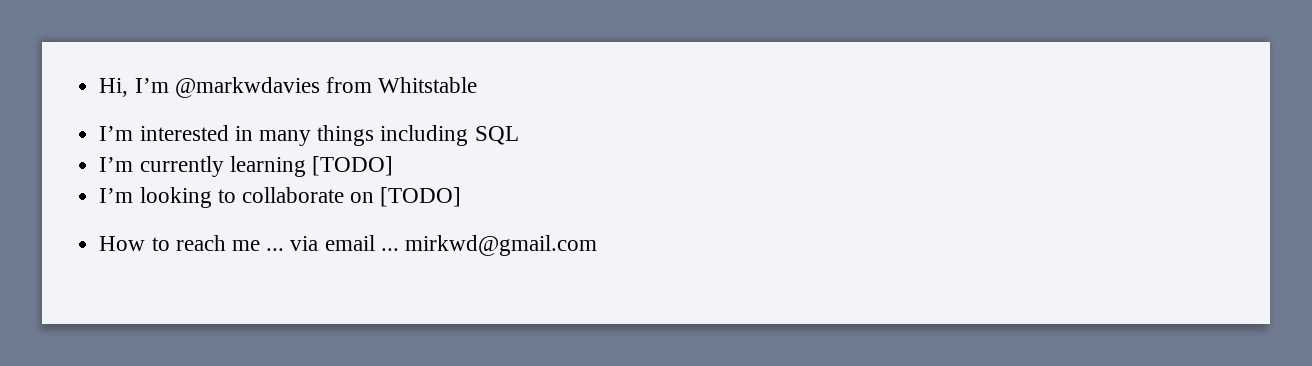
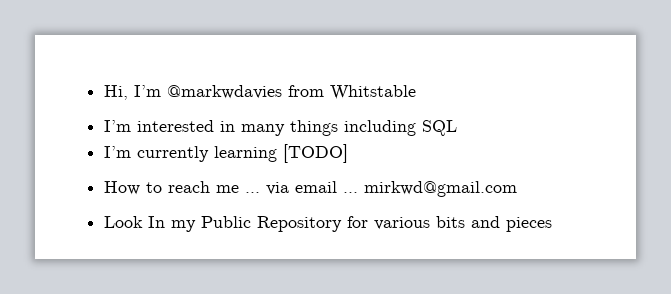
- I’m looking to collaborate on [TODO]
+ Look In my Public Repository for various bits and pieces

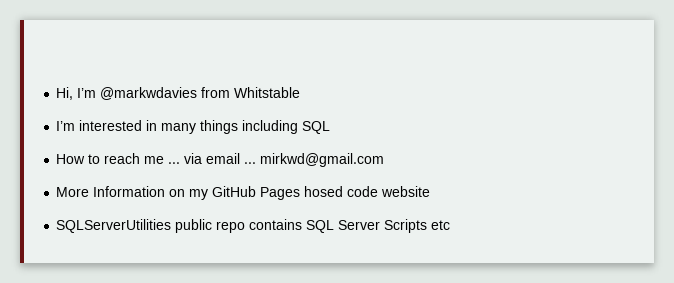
- I’m currently learning [TODO]
- Look In my Public Repository for various bits and pieces
+ More Information on my GitHub Pages hosed code website
+ SQLServerUtilities public repo contains SQL Server Scripts etc

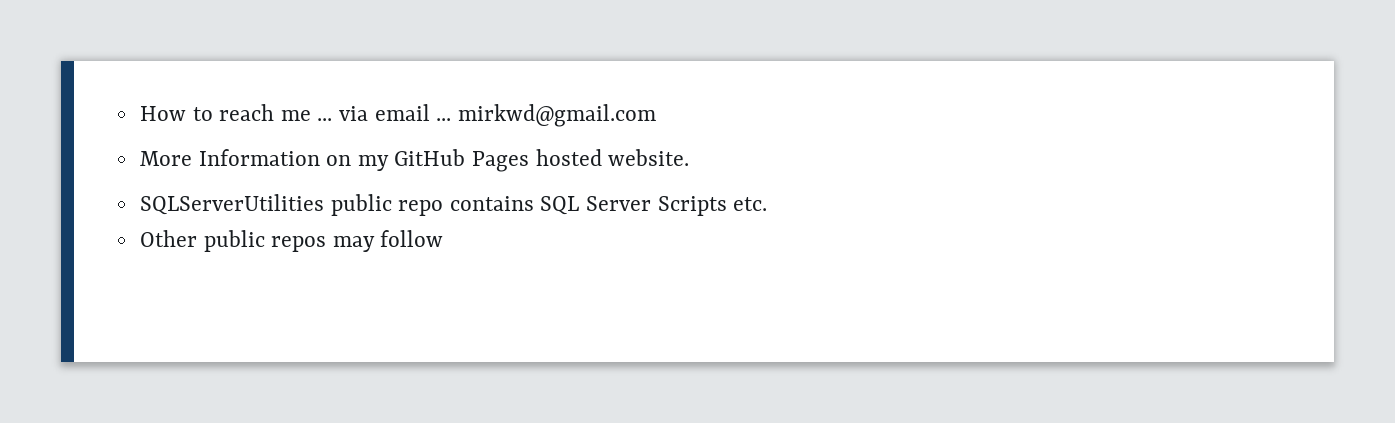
- Hi, I’m @markwdavies from Whitstable
- I’m interested in many things including SQL
- More Information on my GitHub Pages hosed code website
+ More Information on my GitHub Pages hosted website.
- SQLServerUtilities public repo contains SQL Server Scripts etc
+ SQLServerUtilities public repo contains SQL Server Scripts etc.
+ Other public repos may follow

